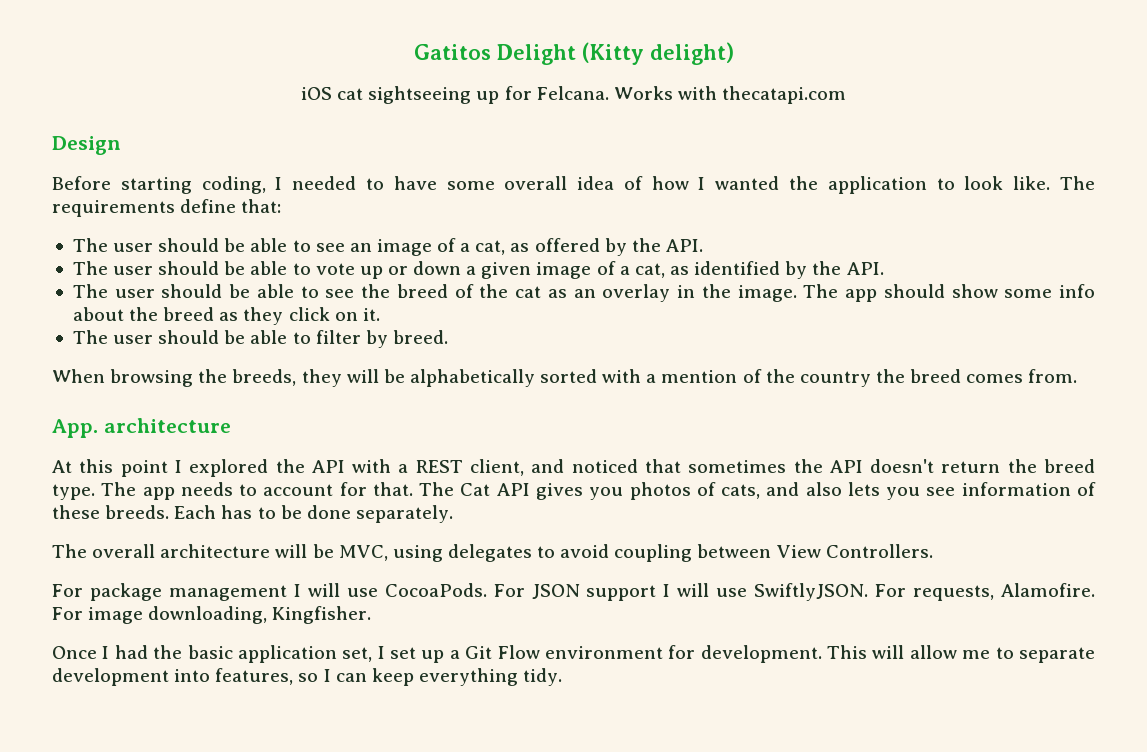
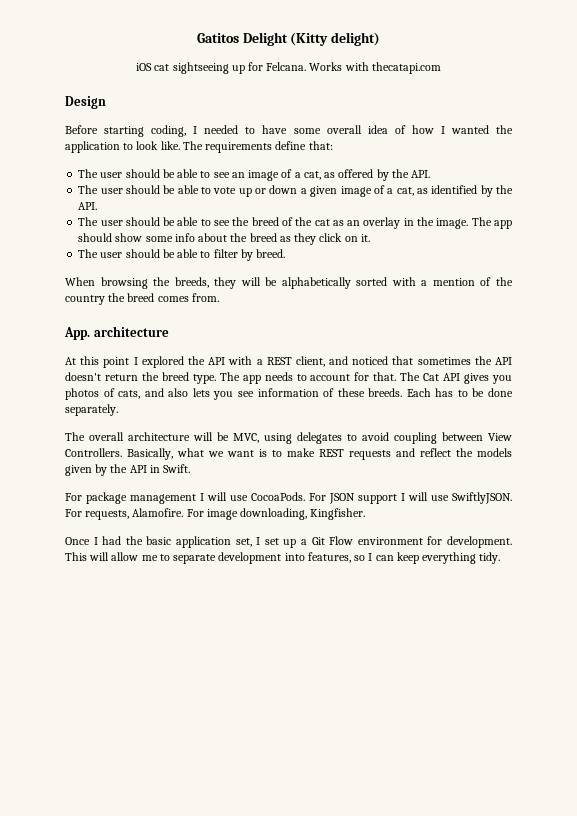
+ Basically, what we want is to make REST requests and reflect the models given by the API in Swift.

